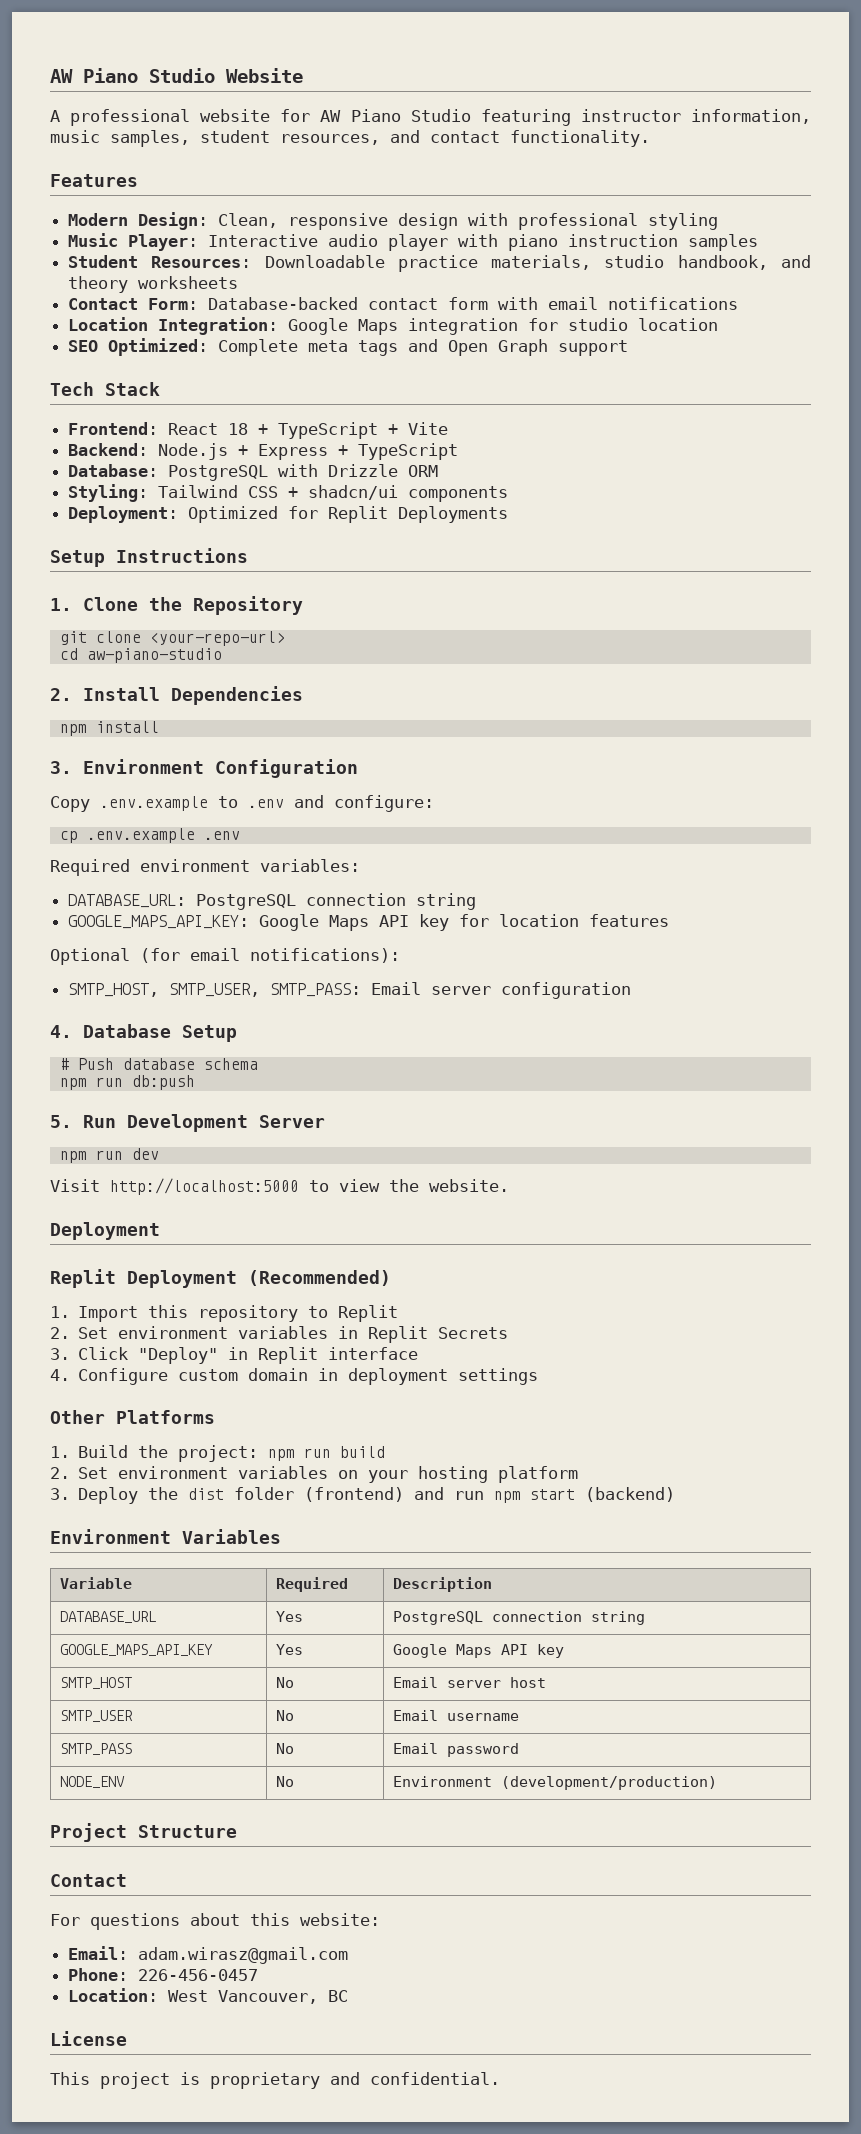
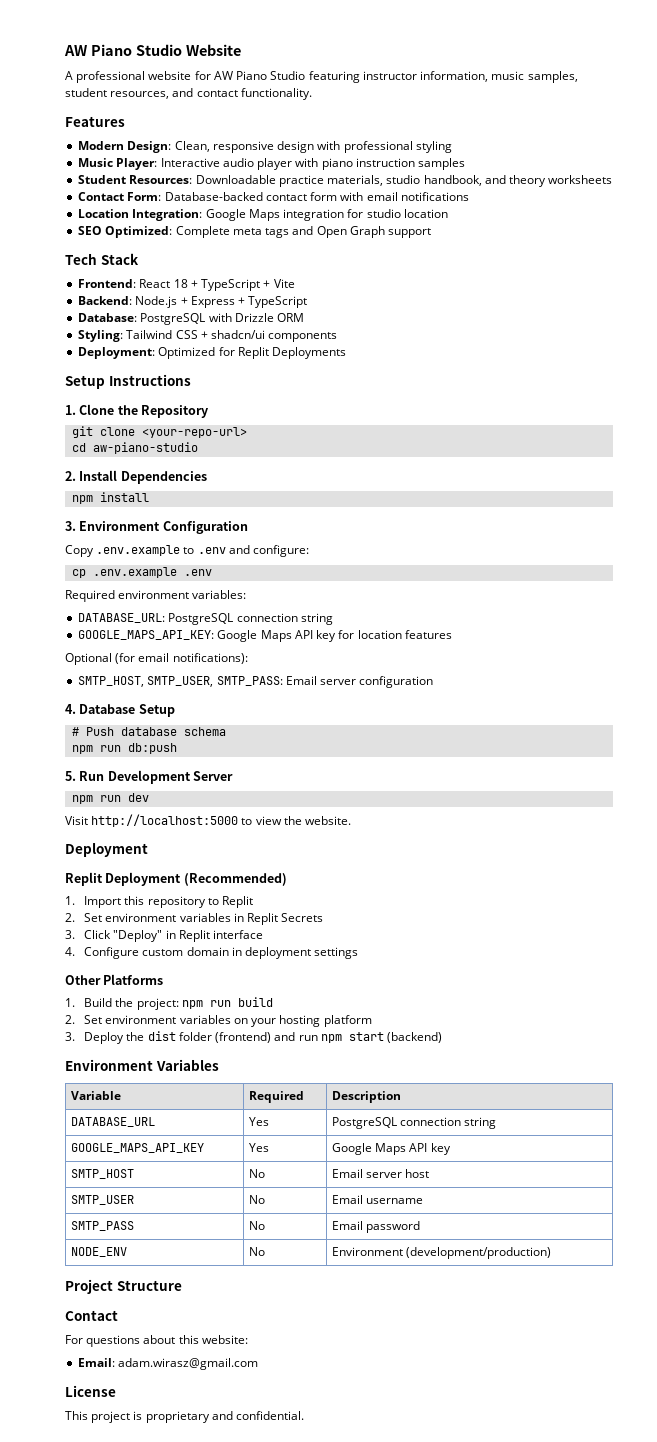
- Phone: 226-456-0457
- Location: West Vancouver, BC

